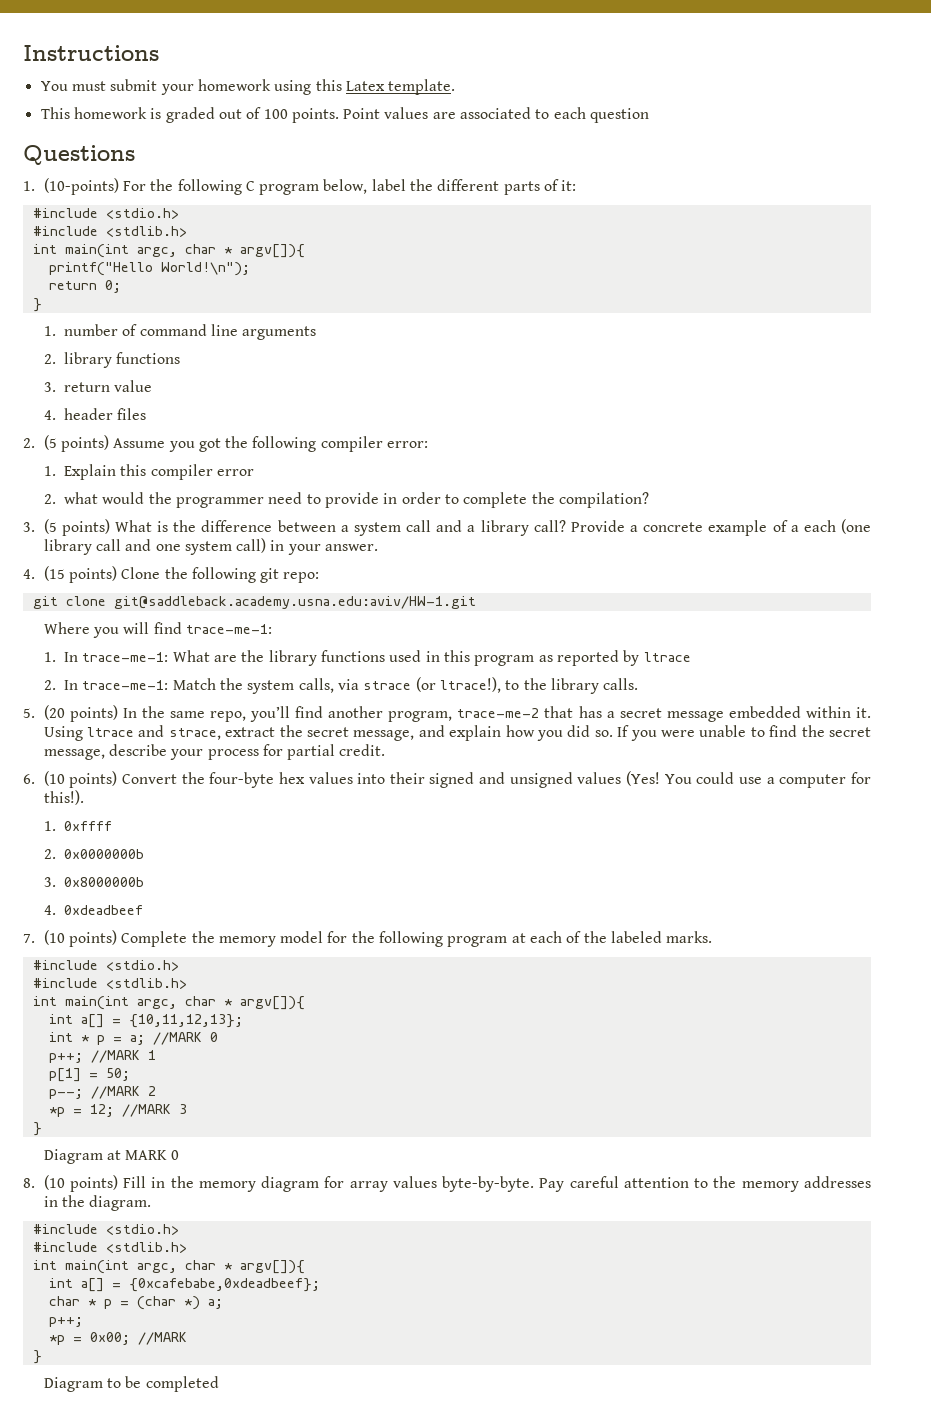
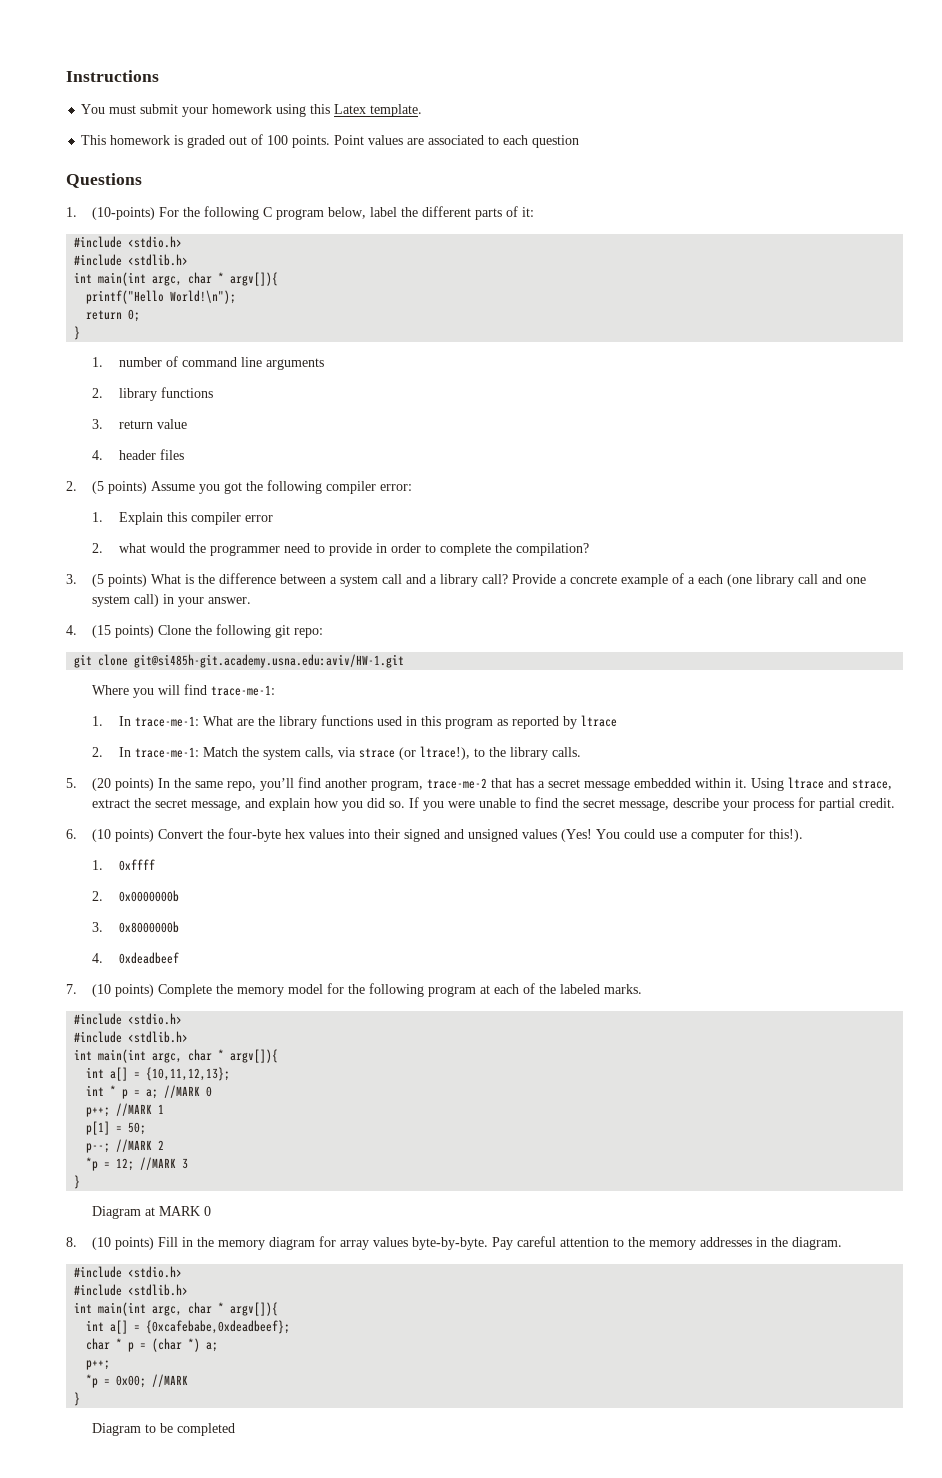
- git clone git@saddleback.academy.usna.edu:aviv/HW-1.git
+ git clone git@si485h-git.academy.usna.edu:aviv/HW-1.git

